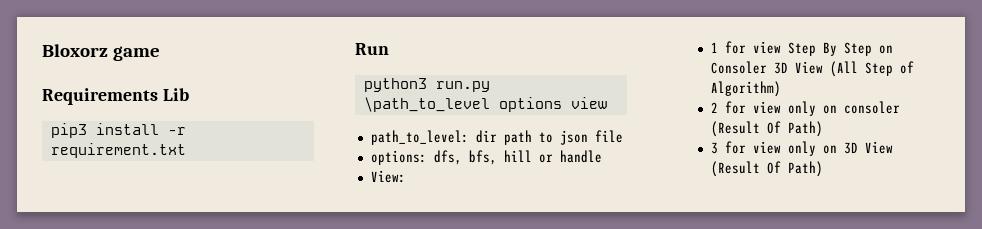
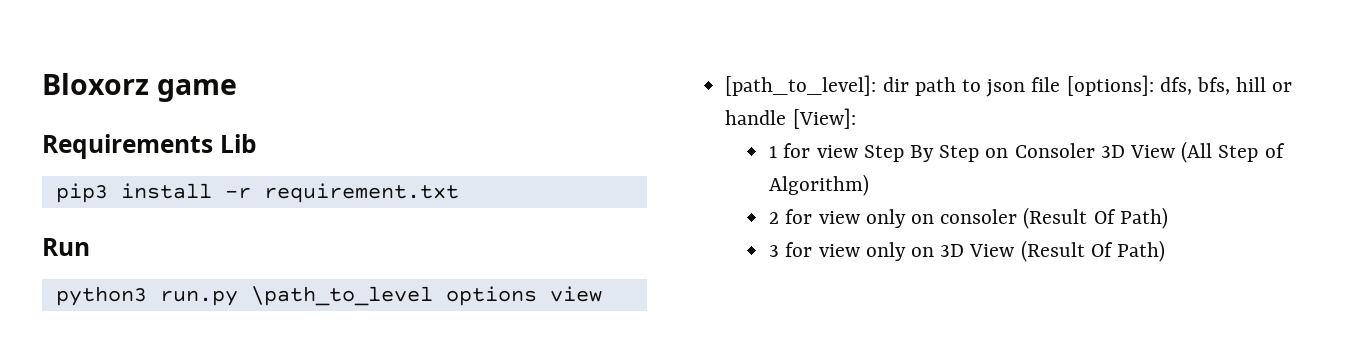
- path_to_level: dir path to json file
- options: dfs, bfs, hill or handle
- View:
+ [path_to_level]: dir path to json file [options]: dfs, bfs, hill or handle [View]:

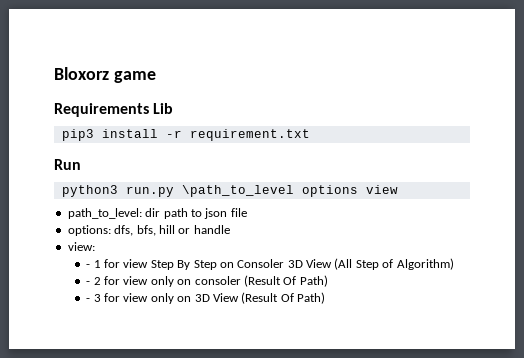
- [path_to_level]: dir path to json file [options]: dfs, bfs, hill or handle [View]:
- 1 for view Step By Step on Consoler 3D View (All Step of Algorithm)
+ path_to_level: dir path to json file
+ options: dfs, bfs, hill or handle
+ view:
+ - 1 for view Step By Step on Consoler 3D View (All Step of Algorithm)
- 2 for view only on consoler (Result Of Path)
+ - 2 for view only on consoler (Result Of Path)
- 3 for view only on 3D View (Result Of Path)
+ - 3 for view only on 3D View (Result Of Path)

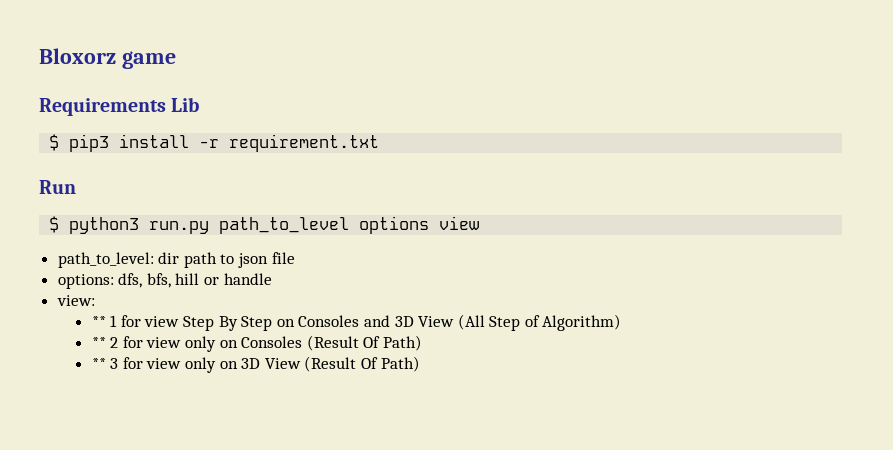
- pip3 install -r requirement.txt
+ $ pip3 install -r requirement.txt
- python3 run.py \path_to_level options view
+ $ python3 run.py path_to_level options view
- - 1 for view Step By Step on Consoler 3D View (All Step of Algorithm)
+ ** 1 for view Step By Step on Consoles and 3D View (All Step of Algorithm)
- - 2 for view only on consoler (Result Of Path)
+ ** 2 for view only on Consoles (Result Of Path)
- - 3 for view only on 3D View (Result Of Path)
+ ** 3 for view only on 3D View (Result Of Path)

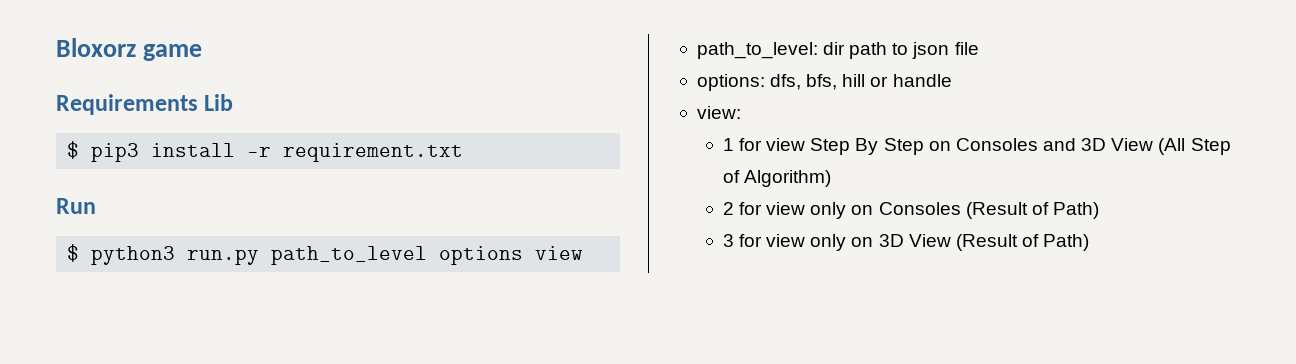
- ** 1 for view Step By Step on Consoles and 3D View (All Step of Algorithm)
+ 1 for view Step By Step on Consoles and 3D View (All Step of Algorithm)
- ** 2 for view only on Consoles (Result Of Path)
+ 2 for view only on Consoles (Result of Path)
- ** 3 for view only on 3D View (Result Of Path)
+ 3 for view only on 3D View (Result of Path)

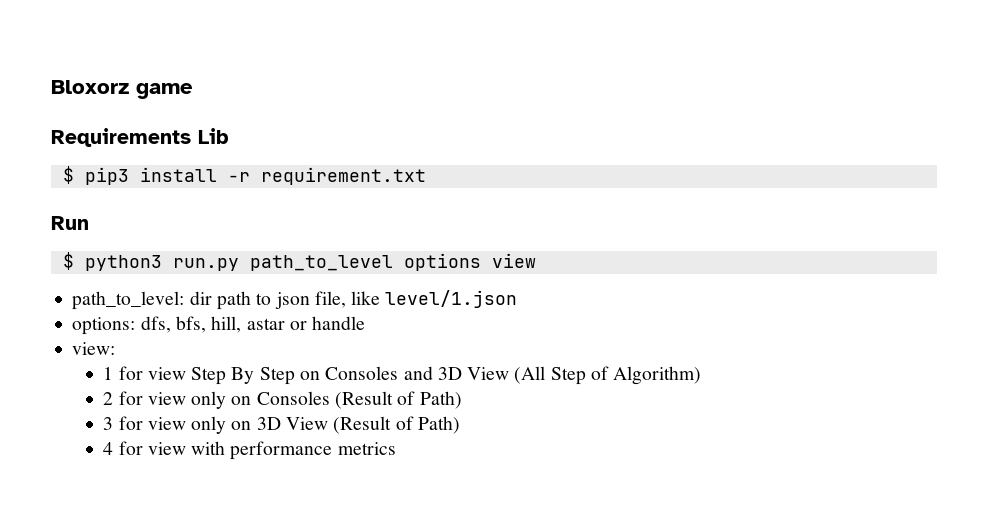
- path_to_level: dir path to json file
+ path_to_level: dir path to json file, like level/1.json
- options: dfs, bfs, hill or handle
+ options: dfs, bfs, hill, astar or handle
+ 4 for view with performance metrics

